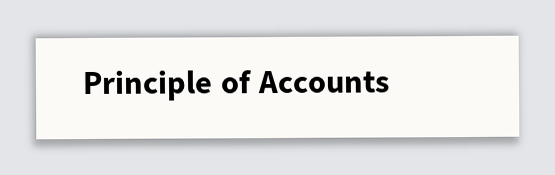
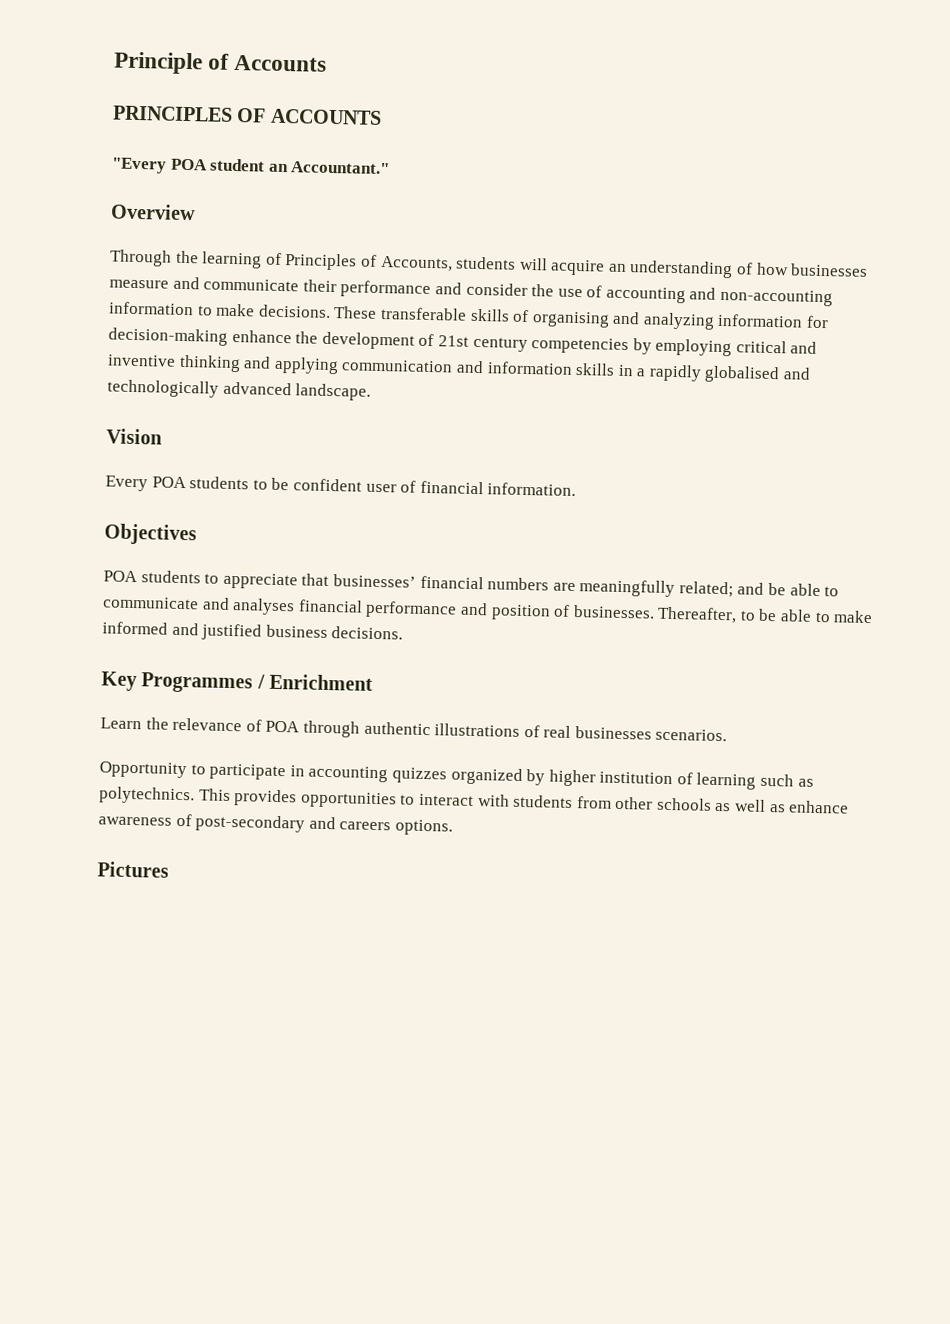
+ PRINCIPLES OF ACCOUNTS
+ "Every POA student an Accountant."
+ Overview
+ Through the learning of Principles of Accounts, students will acquire an understanding of how businesses measure and communicate their performance and consider the use of accounting and non-accounting information to make decisions. These transferable skills of organising and analyzing information for decision-making enhance the development of 21st century competencies by employing critical and inventive thinking and applying communication and information skills in a rapidly globalised and technologically advanced landscape.
+ Vision
+ Every POA students to be confident user of financial information.
+ Objectives
+ POA students to appreciate that businesses’ financial numbers are meaningfully related; and be able to communicate and analyses financial performance and position of businesses. Thereafter, to be able to make informed and justified business decisions.
+ Key Programmes / Enrichment
+ Learn the relevance of POA through authentic illustrations of real businesses scenarios.
+ Opportunity to participate in accounting quizzes organized by higher institution of learning such as polytechnics. This provides opportunities to interact with students from other schools as well as enhance awareness of post-secondary and careers options.
+ Pictures

